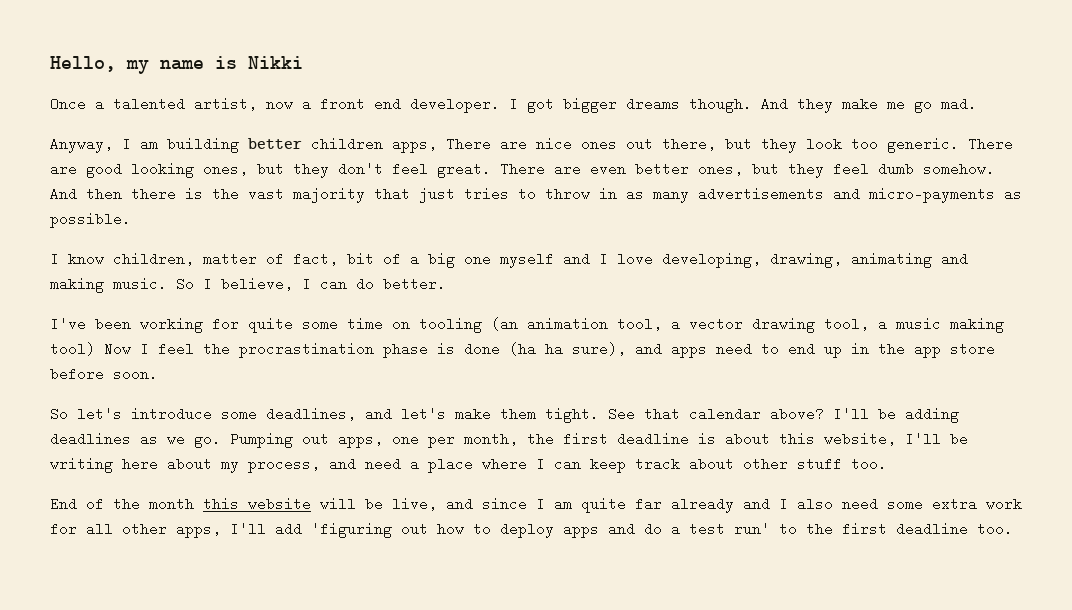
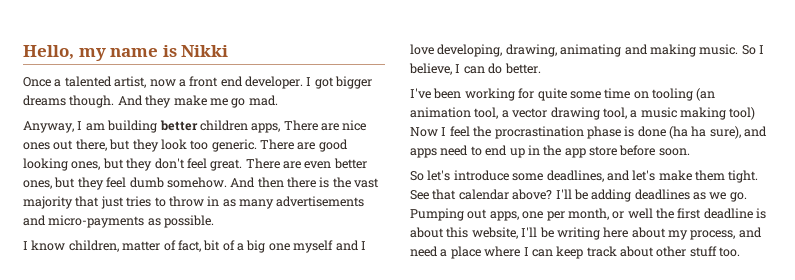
- Pumping out apps, one per month, the first deadline is about this website, I'll be writing here about my process, and need a place where I can keep track about other stuff too.
+ Pumping out apps, one per month, or well the first deadline is about this website, I'll be writing here about my process, and need a place where I can keep track about other stuff too.
- End of the month this website will be live, and since I am quite far already and I also need some extra work for all other apps, I'll add 'figuring out how to deploy apps and do a test run' to the first deadline too.

